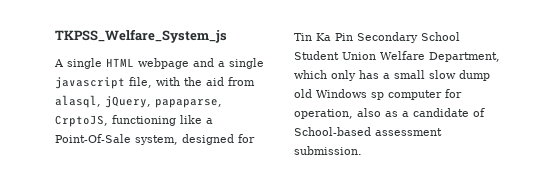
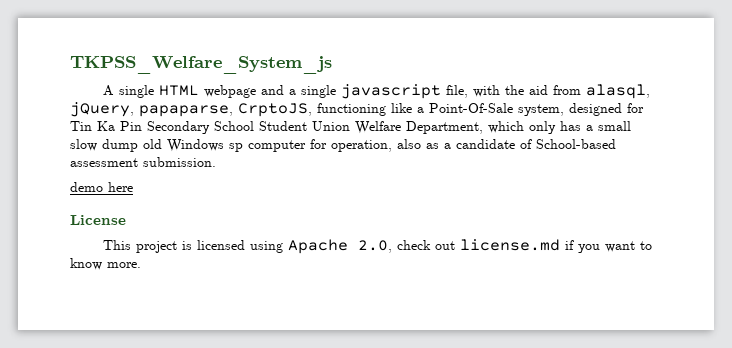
+ demo here
+ License
+ This project is licensed using Apache 2.0, check out license.md if you want to know more.

